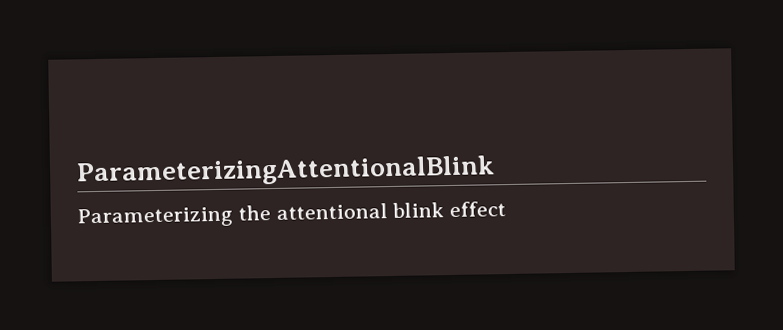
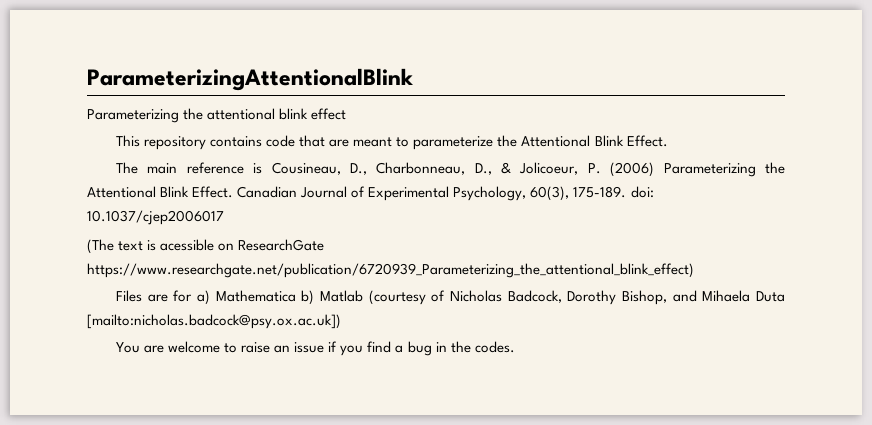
+ This repository contains code that are meant to parameterize the Attentional Blink Effect.
+ The main reference is Cousineau, D., Charbonneau, D., & Jolicoeur, P. (2006) Parameterizing the Attentional Blink Effect. Canadian Journal of Experimental Psychology, 60(3), 175-189. doi: 10.1037/cjep2006017
+ (The text is acessible on ResearchGate https://www.researchgate.net/publication/6720939_Parameterizing_the_attentional_blink_effect)
+ Files are for a) Mathematica b) Matlab (courtesy of Nicholas Badcock, Dorothy Bishop, and Mihaela Duta [mailto:nicholas.badcock@psy.ox.ac.uk])
+ You are welcome to raise an issue if you find a bug in the codes.

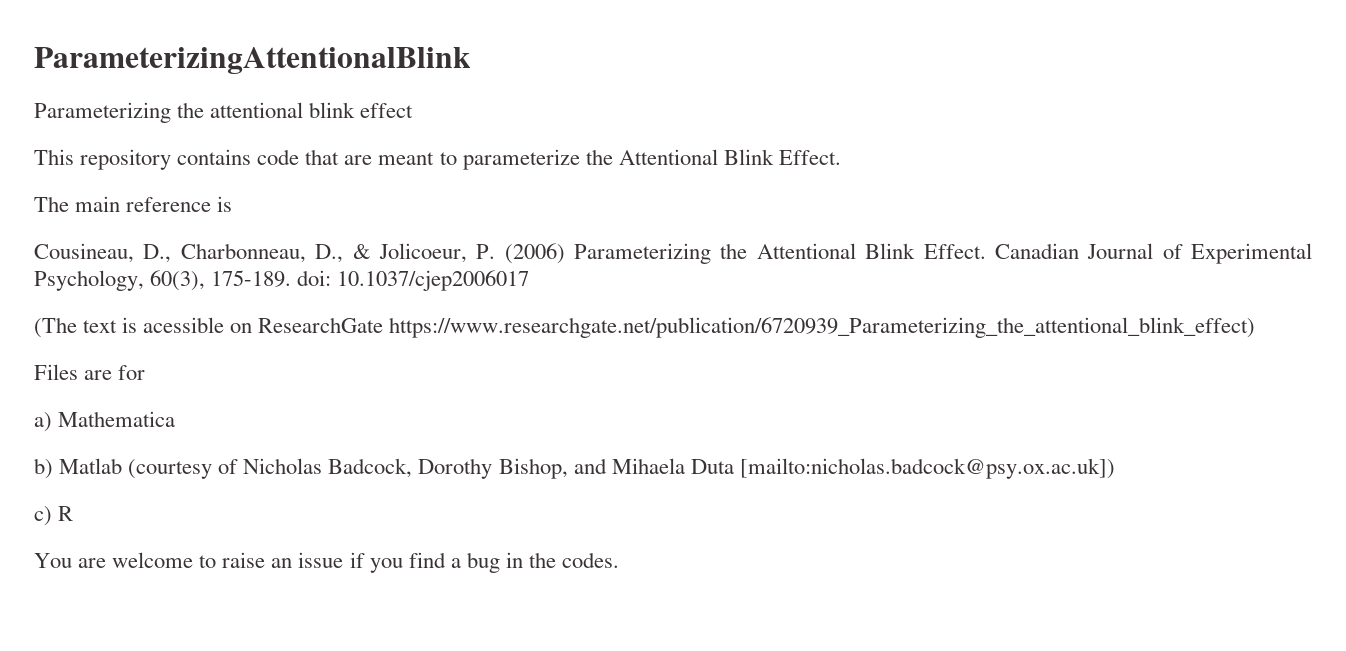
- The main reference is Cousineau, D., Charbonneau, D., & Jolicoeur, P. (2006) Parameterizing the Attentional Blink Effect.
+ The main reference is
+ Cousineau, D., Charbonneau, D., & Jolicoeur, P. (2006) Parameterizing the Attentional Blink Effect.
- Files are for a) Mathematica b) Matlab (courtesy of Nicholas Badcock, Dorothy Bishop, and Mihaela Duta [mailto:nicholas.badcock@psy.ox.ac.uk])
+ Files are for
+ a) Mathematica
+ b) Matlab (courtesy of Nicholas Badcock, Dorothy Bishop, and Mihaela Duta [mailto:nicholas.badcock@psy.ox.ac.uk])
+ c) R

